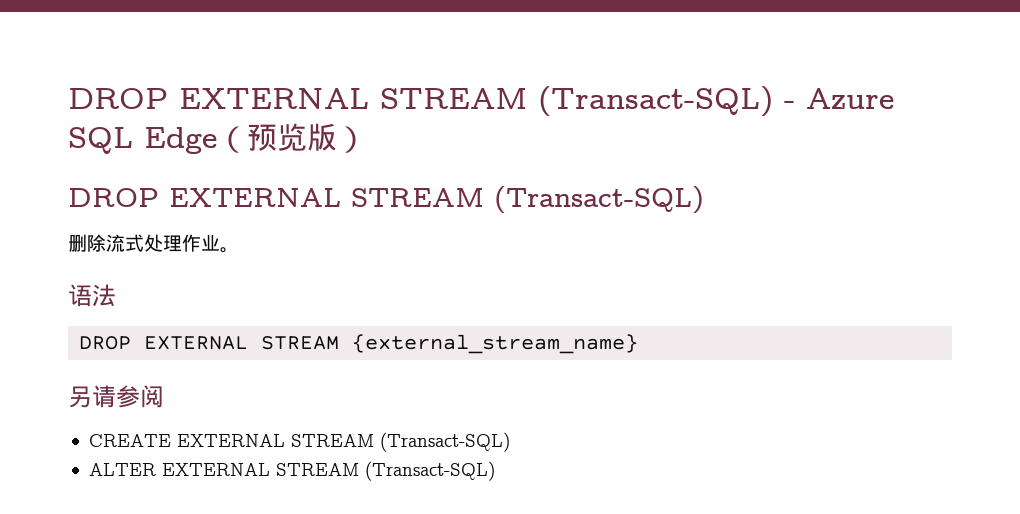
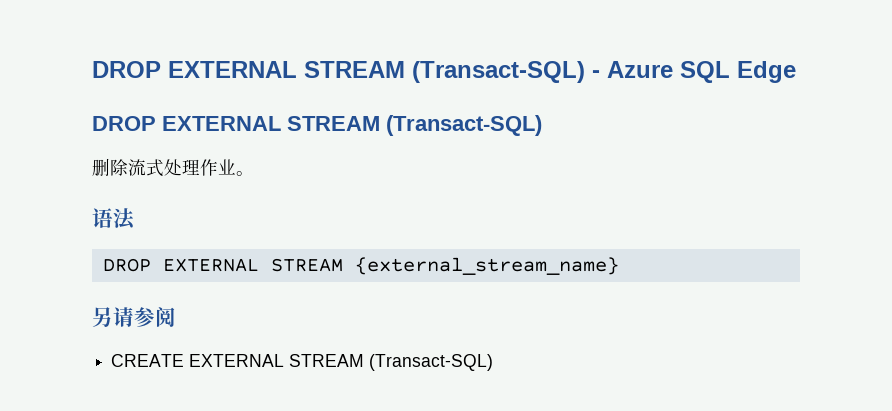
- DROP EXTERNAL STREAM (Transact-SQL) - Azure SQL Edge（预览版）
+ DROP EXTERNAL STREAM (Transact-SQL) - Azure SQL Edge
- ALTER EXTERNAL STREAM (Transact-SQL)

